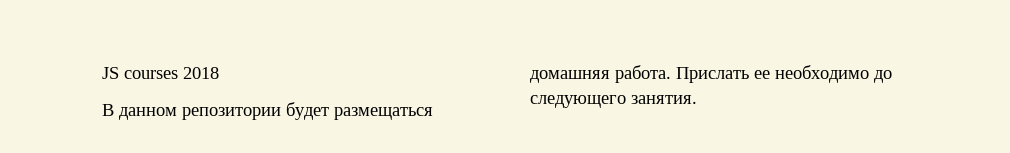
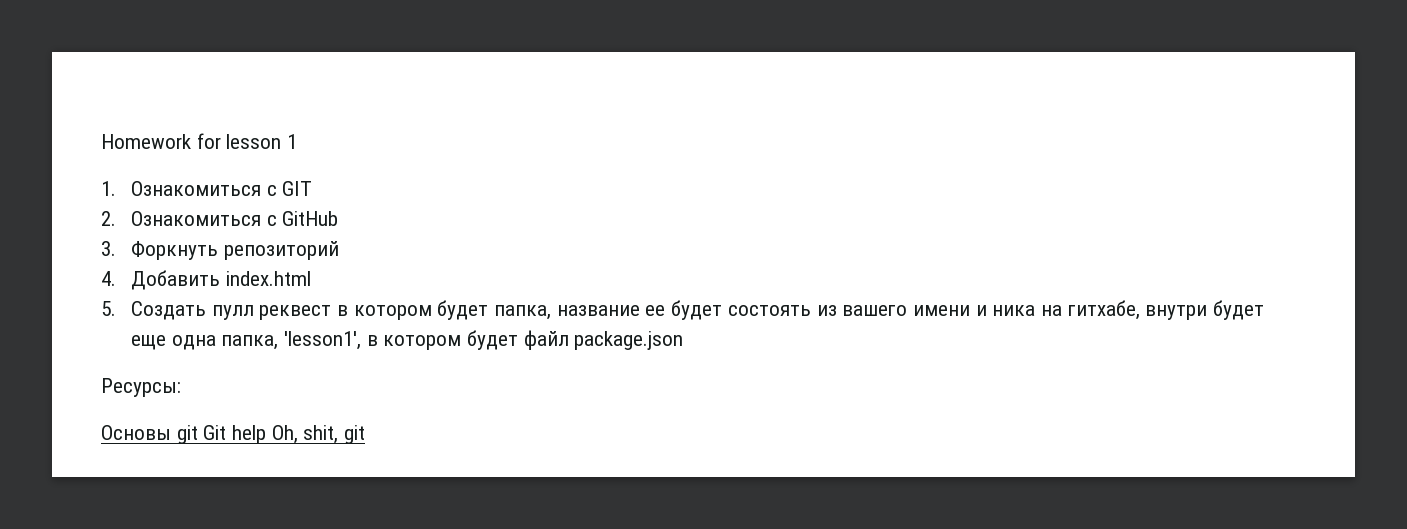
- JS courses 2018
- В данном репозитории будет размещаться домашняя работа. Прислать ее необходимо до следующего занятия.
+ Homework for lesson 1
+ 1. Ознакомиться с GIT
+ 2. Ознакомиться с GitHub
+ 3. Форкнуть репозиторий
+ 4. Добавить index.html
+ 5. Создать пулл реквест в котором будет папка, название ее будет состоять из вашего имени и ника на гитхабе, внутри будет еще одна папка, 'lesson1', в котором будет файл package.json
+ Ресурсы:
+ Основы git Git help Oh, shit, git

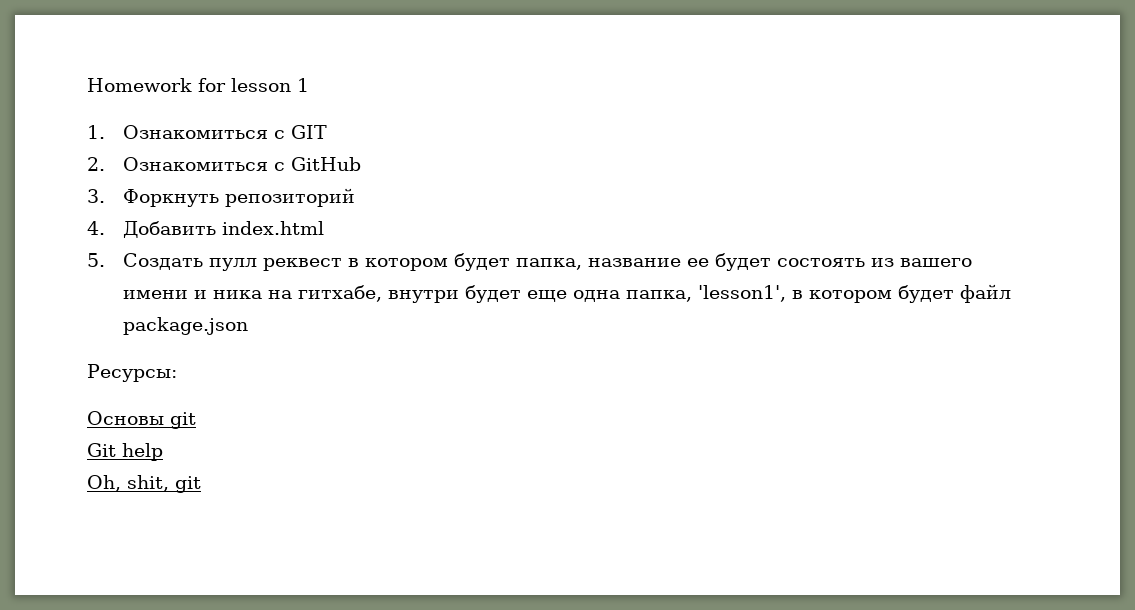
- Основы git Git help Oh, shit, git
+ Основы git
+ Git help
+ Oh, shit, git

